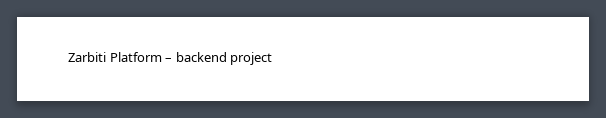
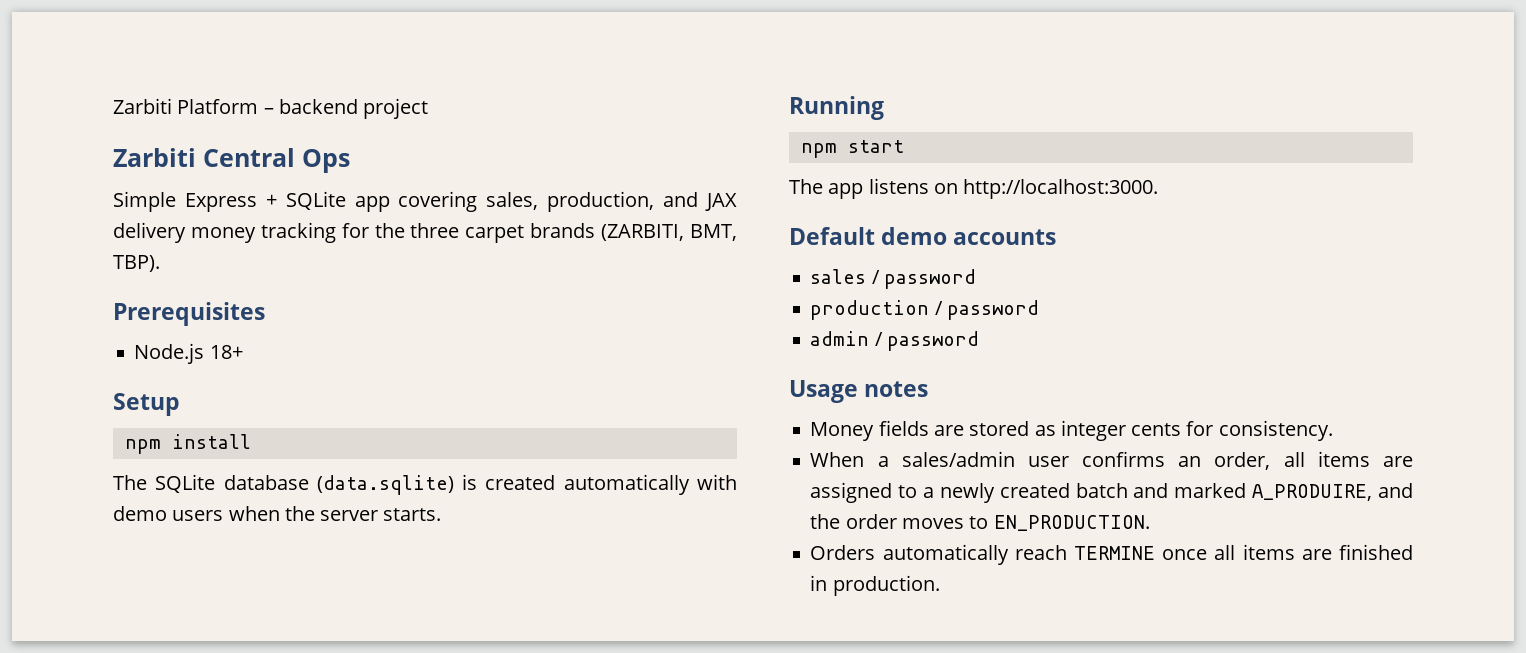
+ Zarbiti Central Ops
+ Simple Express + SQLite app covering sales, production, and JAX delivery money tracking for the three carpet brands (ZARBITI, BMT, TBP).
+ Prerequisites
+ Node.js 18+
+ Setup
+ npm install
+ The SQLite database (data.sqlite) is created automatically with demo users when the server starts.
+ Running
+ npm start
+ The app listens on http://localhost:3000.
+ Default demo accounts
+ sales / password
+ production / password
+ admin / password
+ Usage notes
+ Money fields are stored as integer cents for consistency.
+ When a sales/admin user confirms an order, all items are assigned to a newly created batch and marked A_PRODUIRE, and the order moves to EN_PRODUCTION.
+ Orders automatically reach TERMINE once all items are finished in production.

